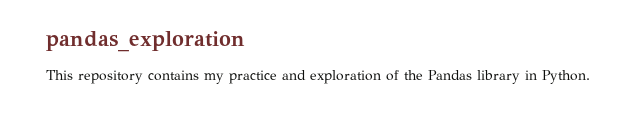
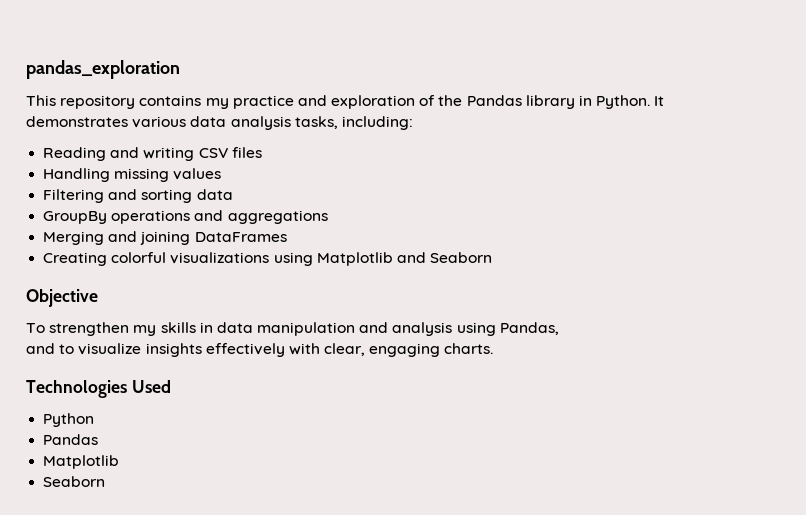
+ It demonstrates various data analysis tasks, including:
+ Reading and writing CSV files
+ Handling missing values
+ Filtering and sorting data
+ GroupBy operations and aggregations
+ Merging and joining DataFrames
+ Creating colorful visualizations using Matplotlib and Seaborn
+ Objective
+ To strengthen my skills in data manipulation and analysis using Pandas,
+ and to visualize insights effectively with clear, engaging charts.
+ Technologies Used
+ Python
+ Pandas
+ Matplotlib
+ Seaborn

